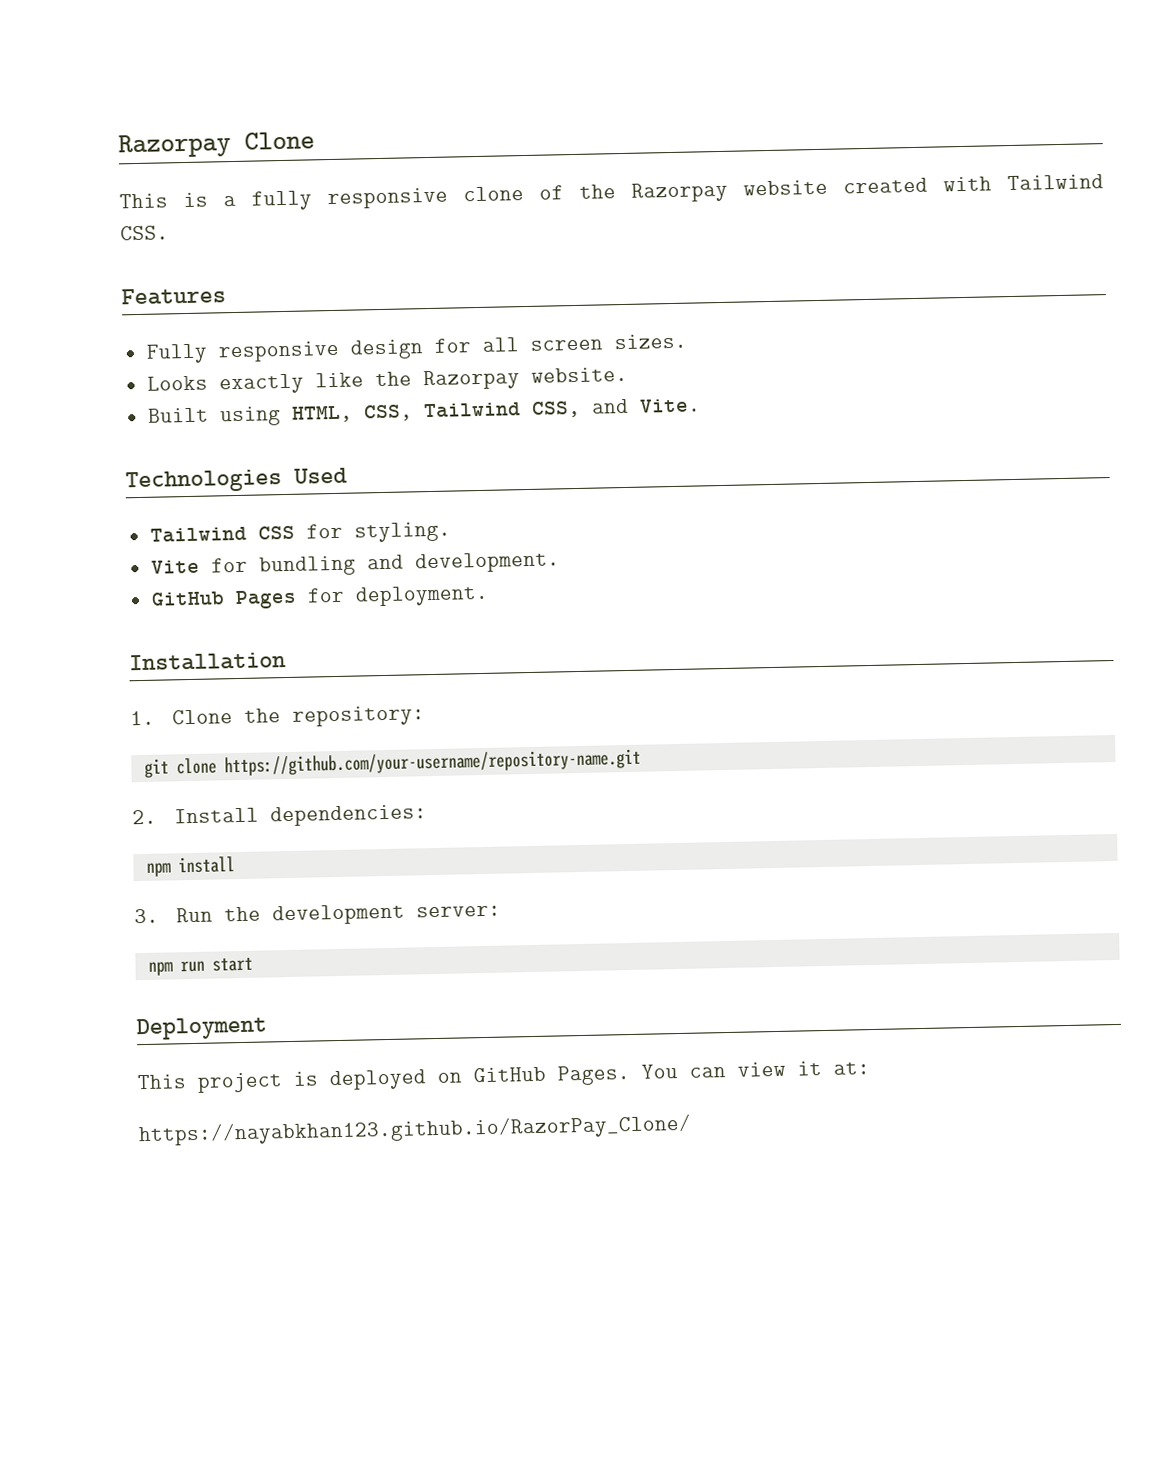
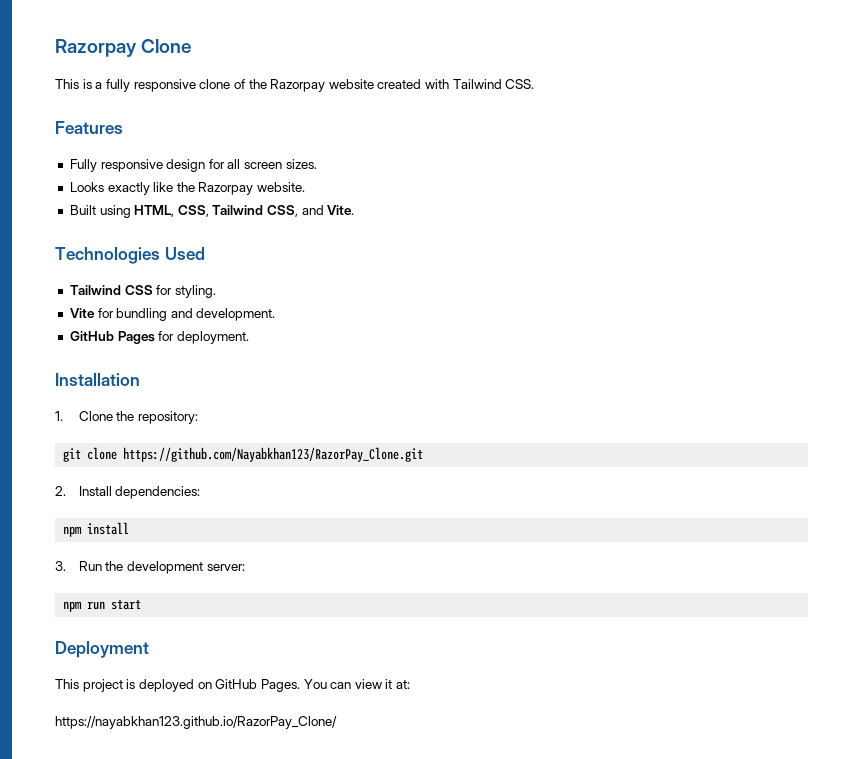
- git clone https://github.com/your-username/repository-name.git
+ git clone https://github.com/Nayabkhan123/RazorPay_Clone.git

